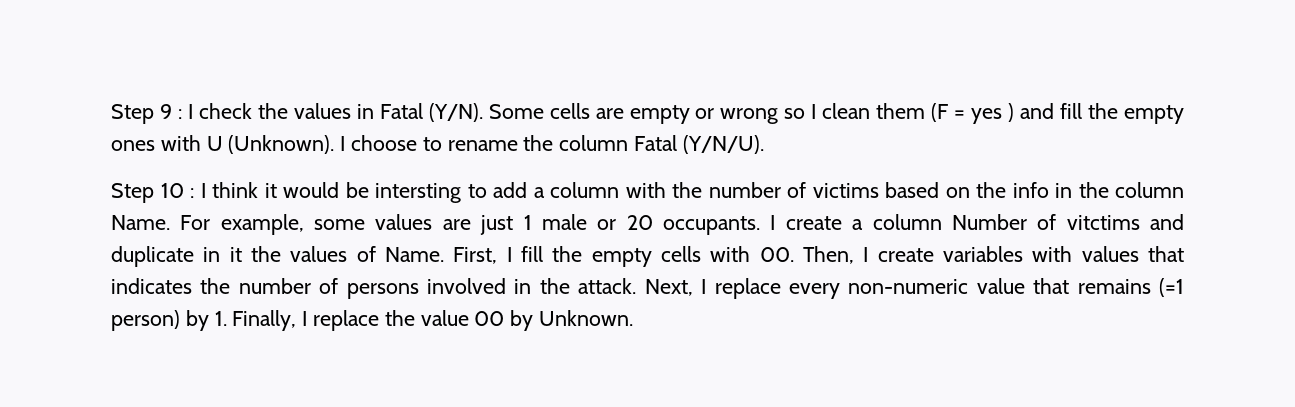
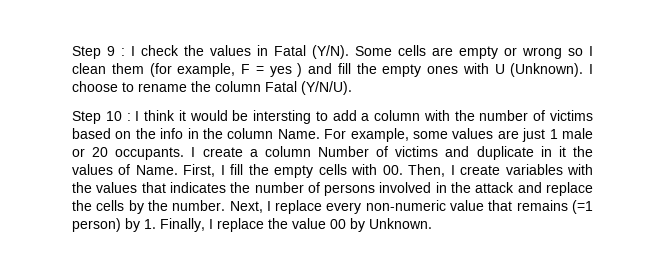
- Some cells are empty or wrong so I clean them (F = yes ) and fill the empty ones with U (Unknown).
+ Some cells are empty or wrong so I clean them (for example, F = yes ) and fill the empty ones with U (Unknown).
- I create a column Number of vitctims and duplicate in it the values of Name.
+ I create a column Number of victims and duplicate in it the values of Name.
- First, I fill the empty cells with 00. Then, I create variables with values that indicates the number of persons involved in the attack.
+ First, I fill the empty cells with 00. Then, I create variables with the values that indicates the number of persons involved in the attack and replace the cells by the number.

